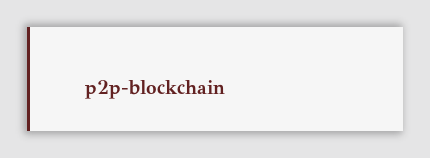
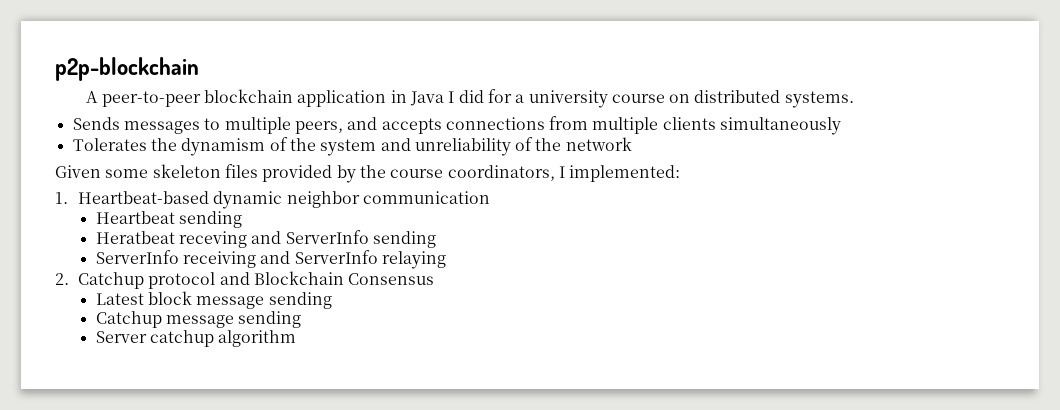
+ A peer-to-peer blockchain application in Java I did for a university course on distributed systems.
+ Sends messages to multiple peers, and accepts connections from multiple clients simultaneously
+ Tolerates the dynamism of the system and unreliability of the network
+ Given some skeleton files provided by the course coordinators, I implemented:
+ 1. Heartbeat-based dynamic neighbor communication
+ Heartbeat sending
+ Heratbeat receving and ServerInfo sending
+ ServerInfo receiving and ServerInfo relaying
+ 2. Catchup protocol and Blockchain Consensus
+ Latest block message sending
+ Catchup message sending
+ Server catchup algorithm

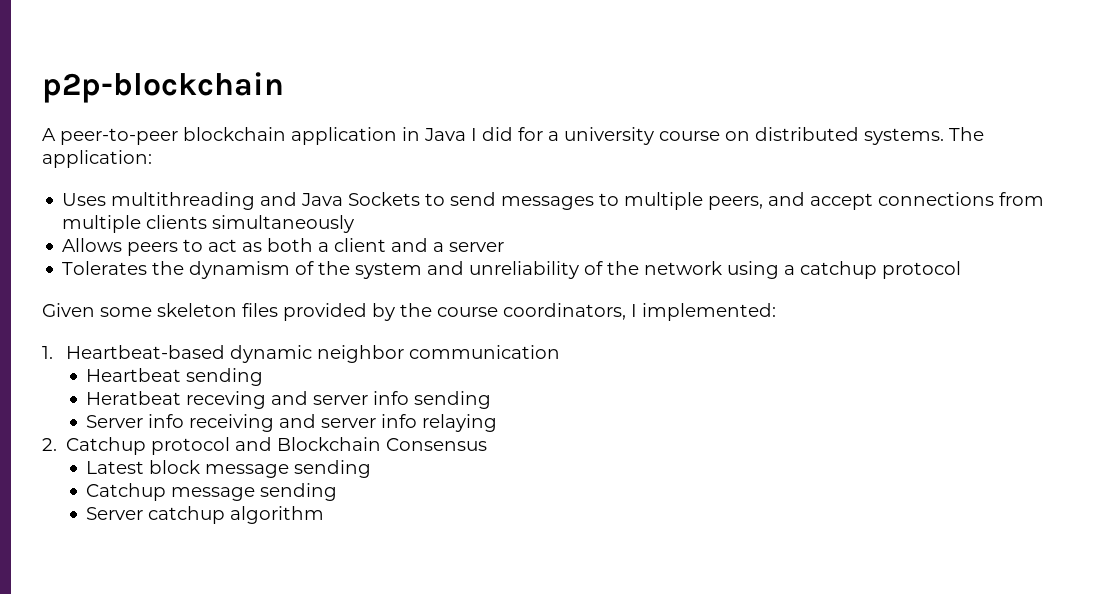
- A peer-to-peer blockchain application in Java I did for a university course on distributed systems.
- Sends messages to multiple peers, and accepts connections from multiple clients simultaneously
+ A peer-to-peer blockchain application in Java I did for a university course on distributed systems. The application:
+ Uses multithreading and Java Sockets to send messages to multiple peers, and accept connections from multiple clients simultaneously
+ Allows peers to act as both a client and a server
- Tolerates the dynamism of the system and unreliability of the network
+ Tolerates the dynamism of the system and unreliability of the network using a catchup protocol
- Heratbeat receving and ServerInfo sending
- ServerInfo receiving and ServerInfo relaying
+ Heratbeat receving and server info sending
+ Server info receiving and server info relaying

